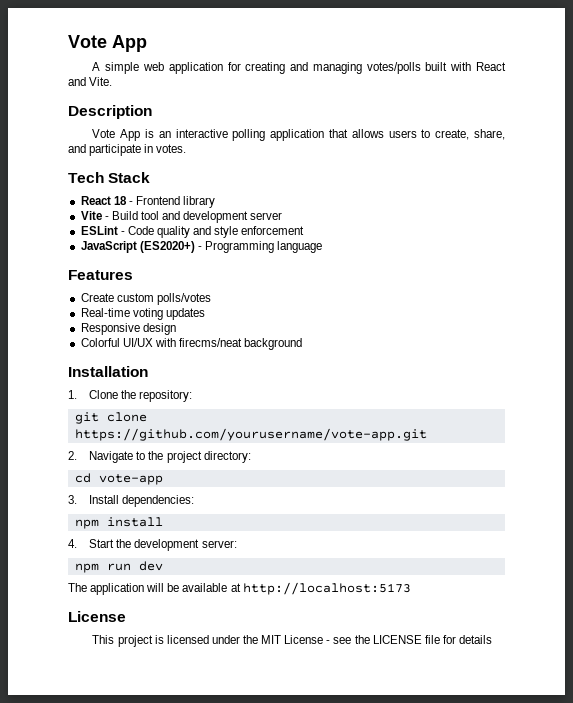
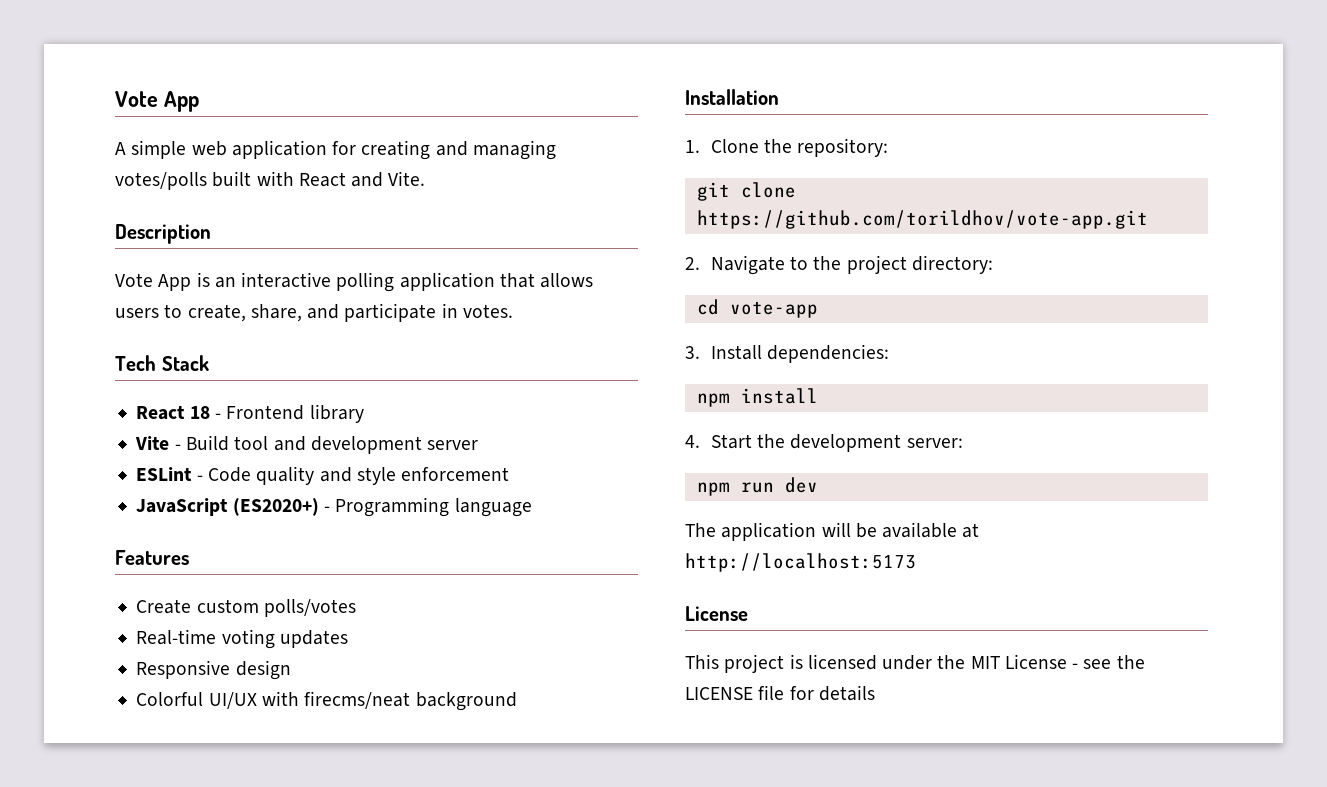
- git clone https://github.com/yourusername/vote-app.git
+ git clone https://github.com/torildhov/vote-app.git

